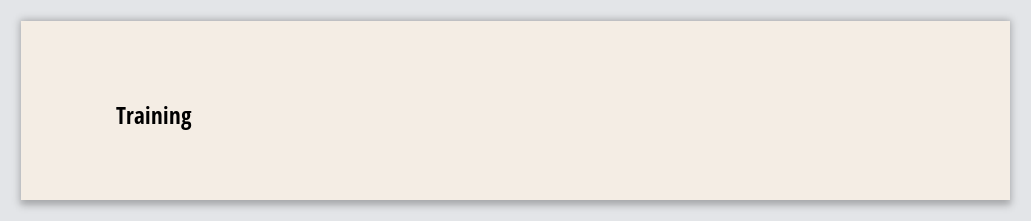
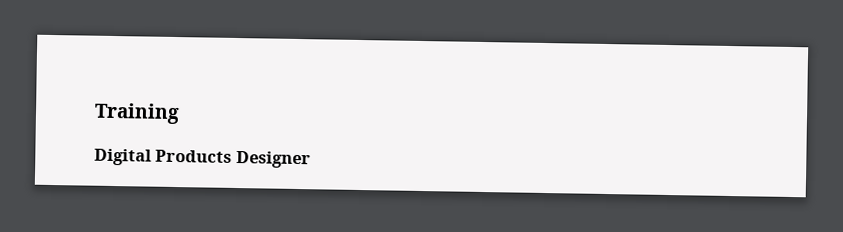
+ Digital Products Designer

